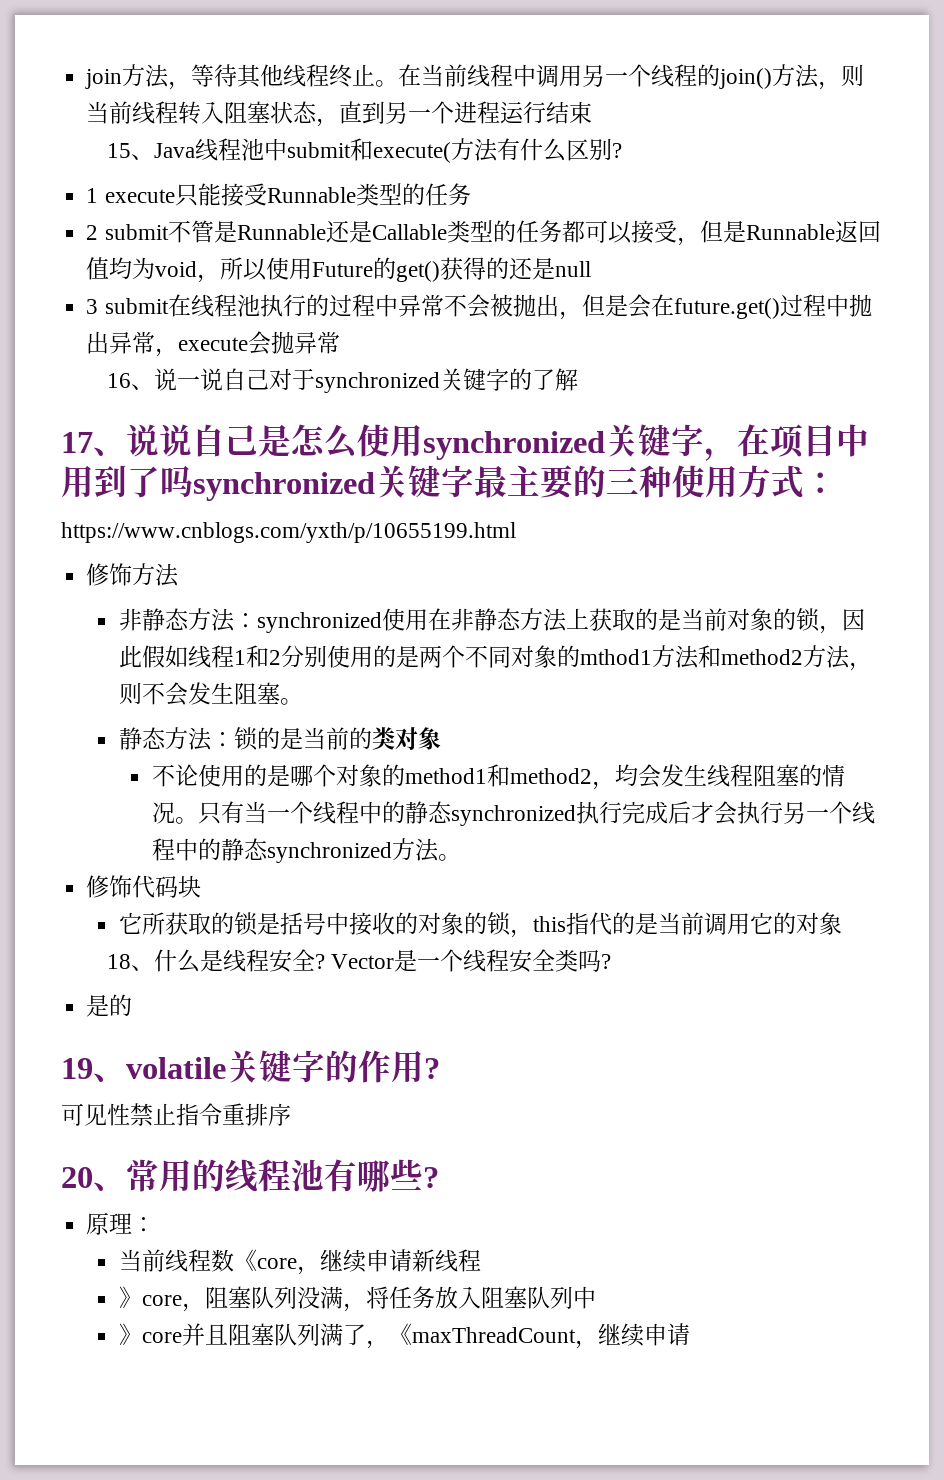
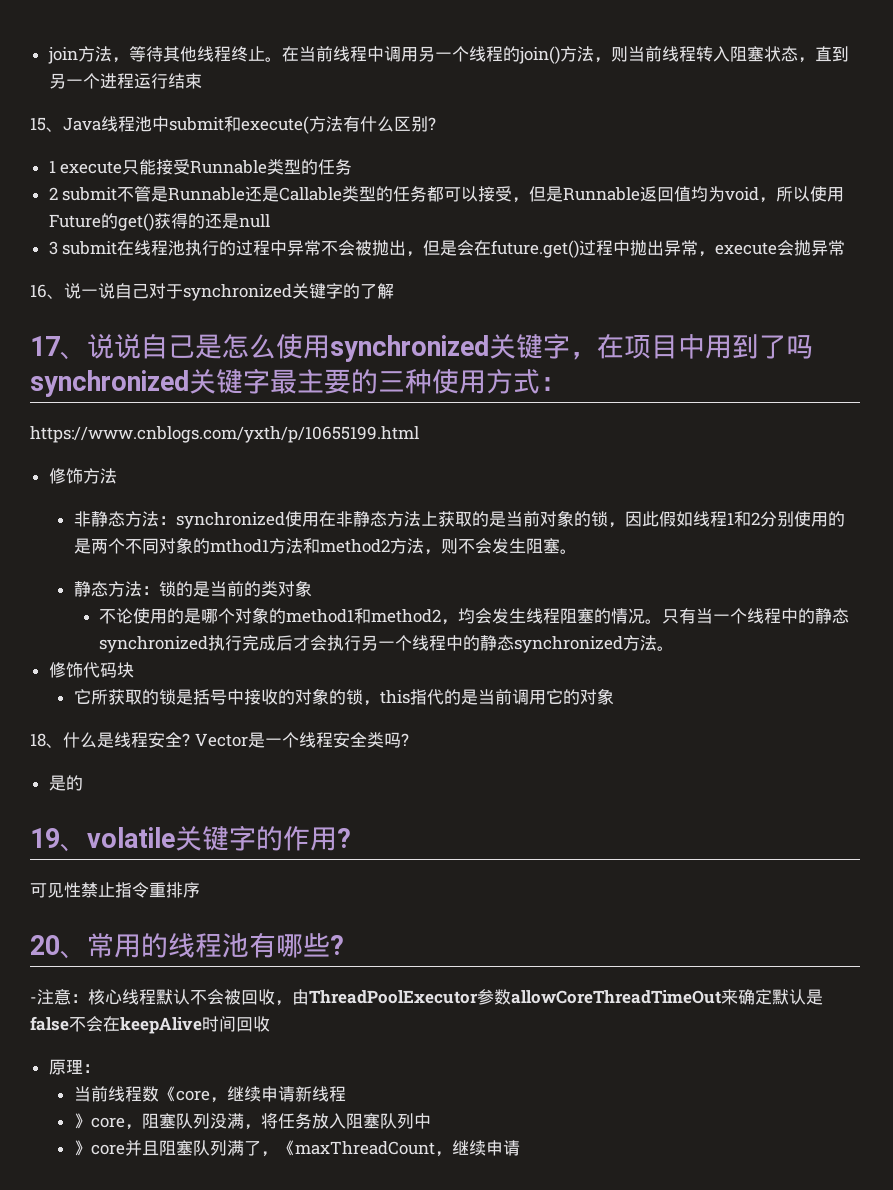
+ -注意：核心线程默认不会被回收，由ThreadPoolExecutor参数allowCoreThreadTimeOut来确定默认是false不会在keepAlive时间回收

